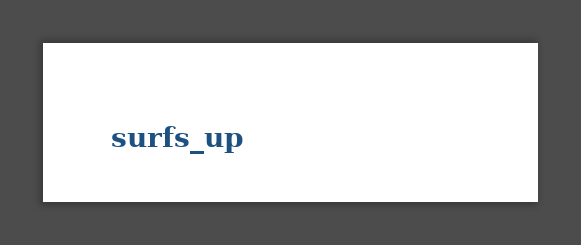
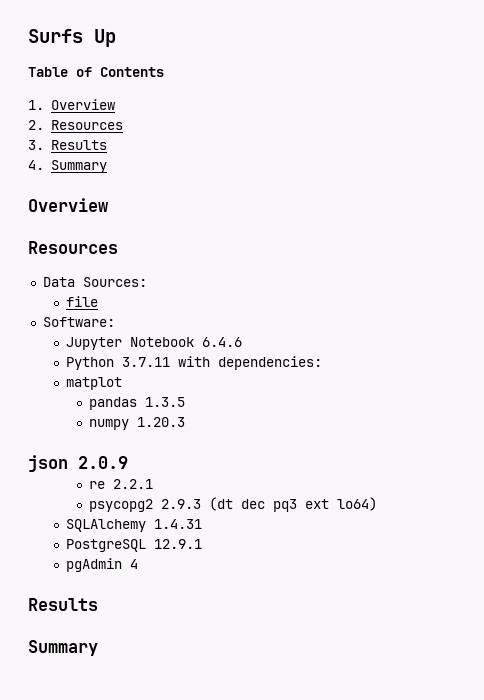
- surfs_up
+ Surfs Up
+ Table of Contents
+ 1. Overview
+ 2. Resources
+ 3. Results
+ 4. Summary
+ Overview
+ Resources
+ Data Sources:
+ file
+ Software:
+ Jupyter Notebook 6.4.6
+ Python 3.7.11 with dependencies:
+ matplot
+ pandas 1.3.5
+ numpy 1.20.3
+ json 2.0.9
+ re 2.2.1
+ psycopg2 2.9.3 (dt dec pq3 ext lo64)
+ SQLAlchemy 1.4.31
+ PostgreSQL 12.9.1
+ pgAdmin 4
+ Results
+ Summary

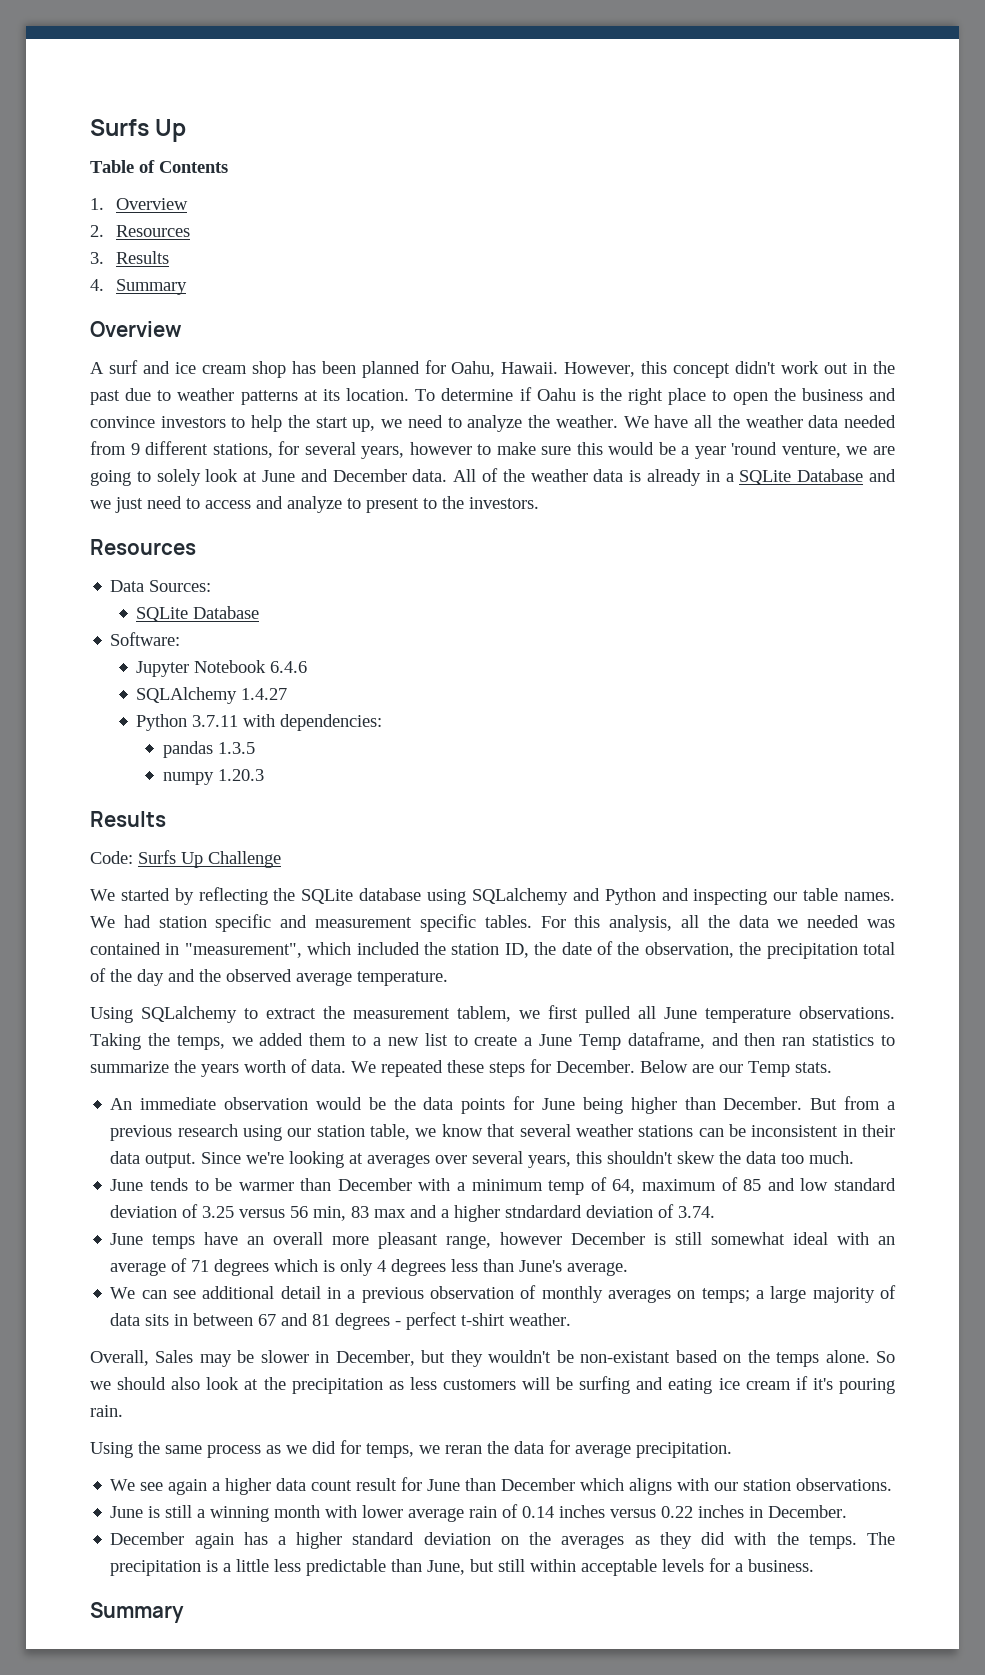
+ A surf and ice cream shop has been planned for Oahu, Hawaii. However, this concept didn't work out in the past due to weather patterns at its location. To determine if Oahu is the right place to open the business and convince investors to help the start up, we need to analyze the weather. We have all the weather data needed from 9 different stations, for several years, however to make sure this would be a year 'round venture, we are going to solely look at June and December data. All of the weather data is already in a SQLite Database and we just need to access and analyze to present to the investors.
  Data Sources:
- file
+ SQLite Database
+ SQLAlchemy 1.4.27
- matplot
  numpy 1.20.3
- json 2.0.9
- re 2.2.1
- psycopg2 2.9.3 (dt dec pq3 ext lo64)
- SQLAlchemy 1.4.31
- PostgreSQL 12.9.1
- pgAdmin 4
  Results
+ Code: Surfs Up Challenge
+ We started by reflecting the SQLite database using SQLalchemy and Python and inspecting our table names. We had station specific and measurement specific tables. For this analysis, all the data we needed was contained in "measurement", which included the station ID, the date of the observation, the precipitation total of the day and the observed average temperature.
+ Using SQLalchemy to extract the measurement tablem, we first pulled all June temperature observations. Taking the temps, we added them to a new list to create a June Temp dataframe, and then ran statistics to summarize the years worth of data. We repeated these steps for December. Below are our Temp stats.
+ An immediate observation would be the data points for June being higher than December. But from a previous research using our station table, we know that several weather stations can be inconsistent in their data output. Since we're looking at averages over several years, this shouldn't skew the data too much.
+ June tends to be warmer than December with a minimum temp of 64, maximum of 85 and low standard deviation of 3.25 versus 56 min, 83 max and a higher stndardard deviation of 3.74.
+ June temps have an overall more pleasant range, however December is still somewhat ideal with an average of 71 degrees which is only 4 degrees less than June's average.
+ We can see additional detail in a previous observation of monthly averages on temps; a large majority of data sits in between 67 and 81 degrees - perfect t-shirt weather.
+ Overall, Sales may be slower in December, but they wouldn't be non-existant based on the temps alone. So we should also look at the precipitation as less customers will be surfing and eating ice cream if it's pouring rain.
+ Using the same process as we did for temps, we reran the data for average precipitation.
+ We see again a higher data count result for June than December which aligns with our station observations.
+ June is still a winning month with lower average rain of 0.14 inches versus 0.22 inches in December.
+ December again has a higher standard deviation on the averages as they did with the temps. The precipitation is a little less predictable than June, but still within acceptable levels for a business.

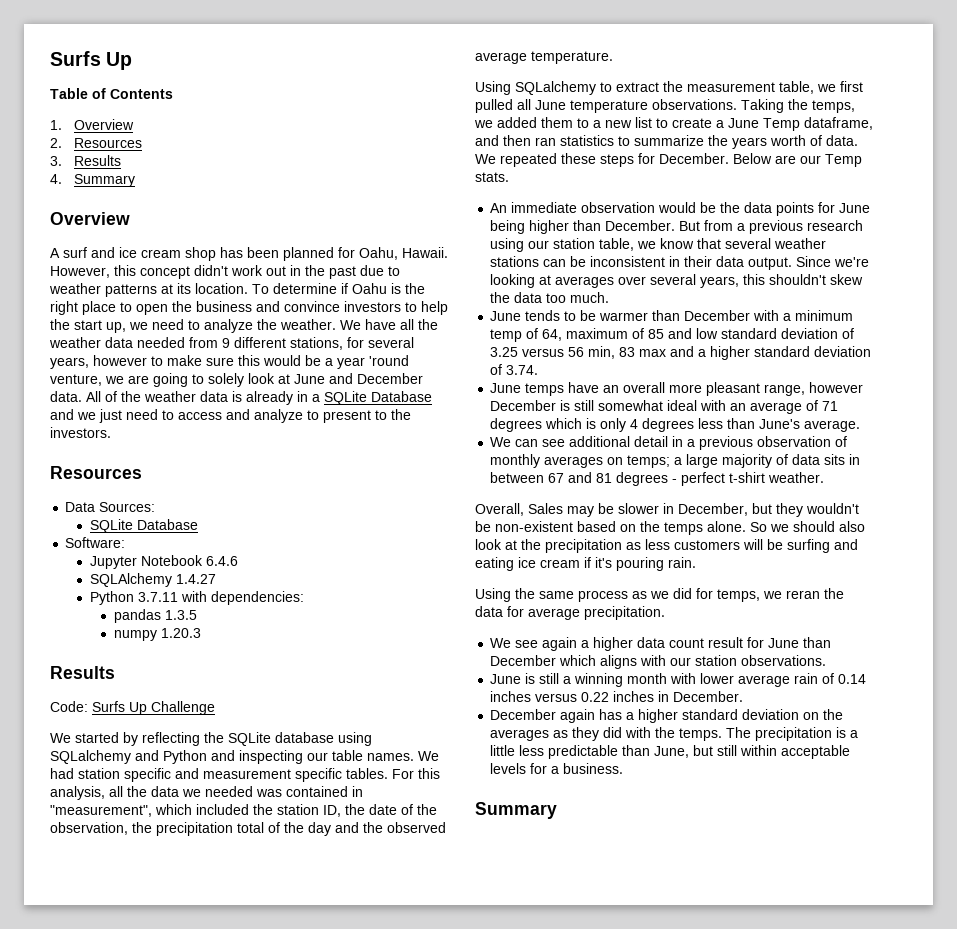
- Using SQLalchemy to extract the measurement tablem, we first pulled all June temperature observations.
+ Using SQLalchemy to extract the measurement table, we first pulled all June temperature observations.
- June tends to be warmer than December with a minimum temp of 64, maximum of 85 and low standard deviation of 3.25 versus 56 min, 83 max and a higher stndardard deviation of 3.74.
+ June tends to be warmer than December with a minimum temp of 64, maximum of 85 and low standard deviation of 3.25 versus 56 min, 83 max and a higher standard deviation of 3.74.
- Overall, Sales may be slower in December, but they wouldn't be non-existant based on the temps alone.
+ Overall, Sales may be slower in December, but they wouldn't be non-existent based on the temps alone.

